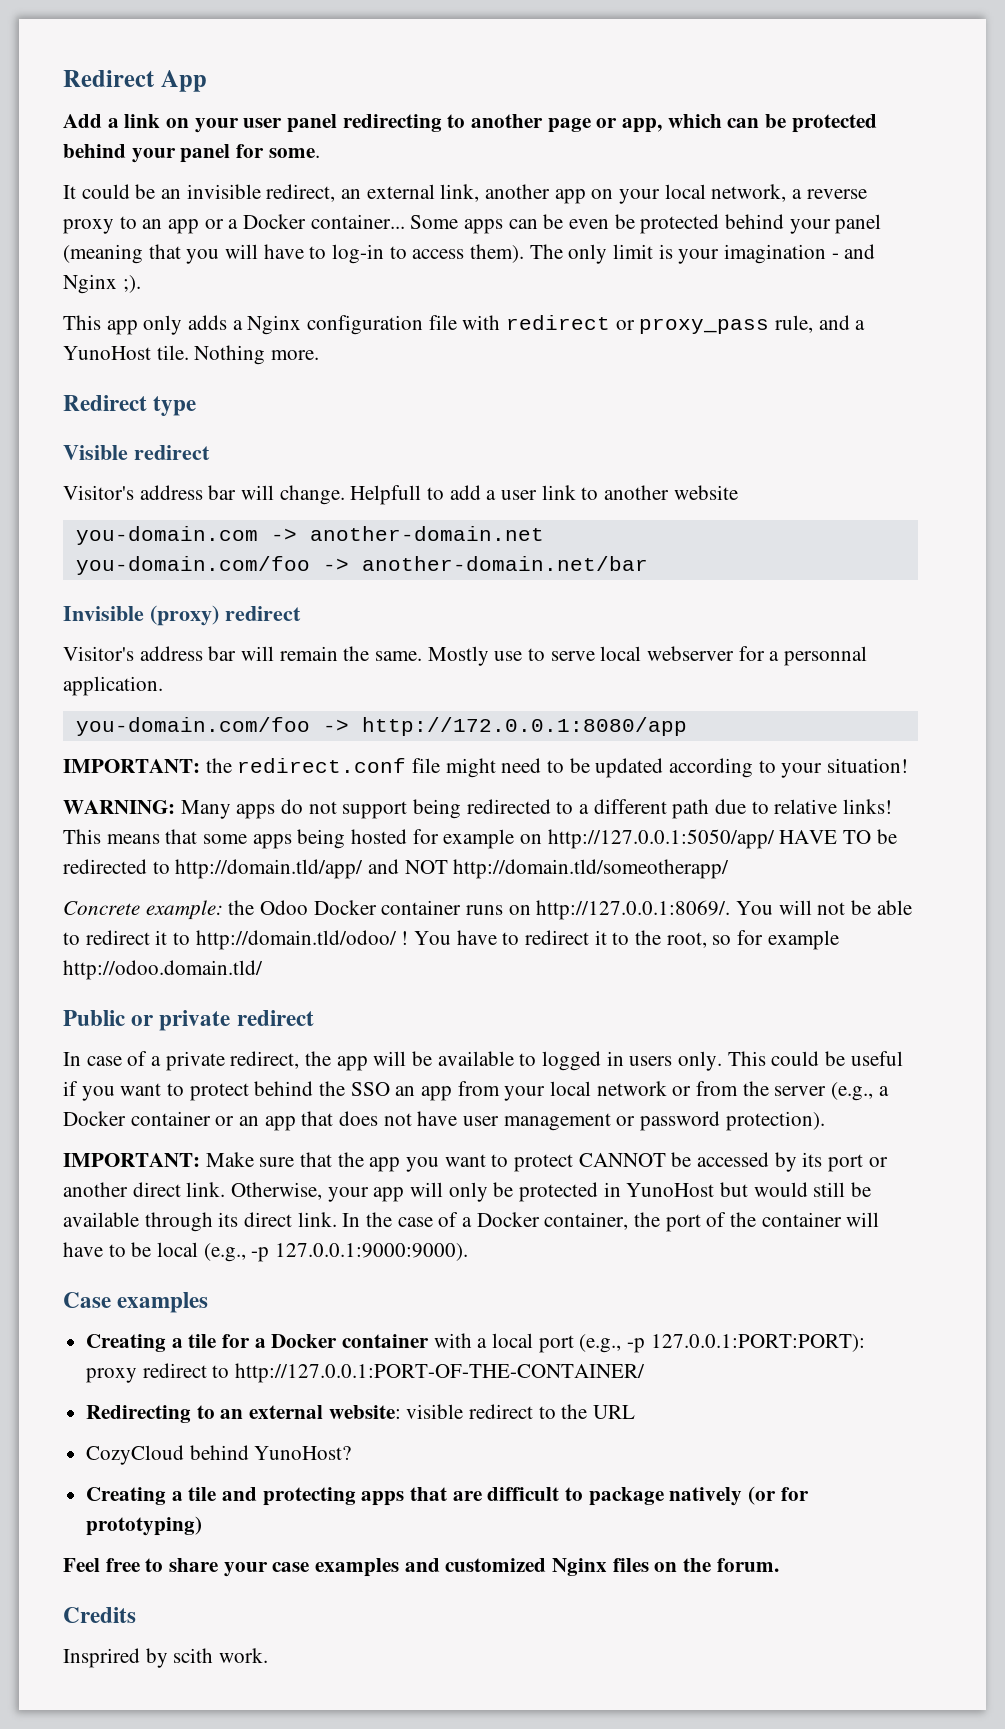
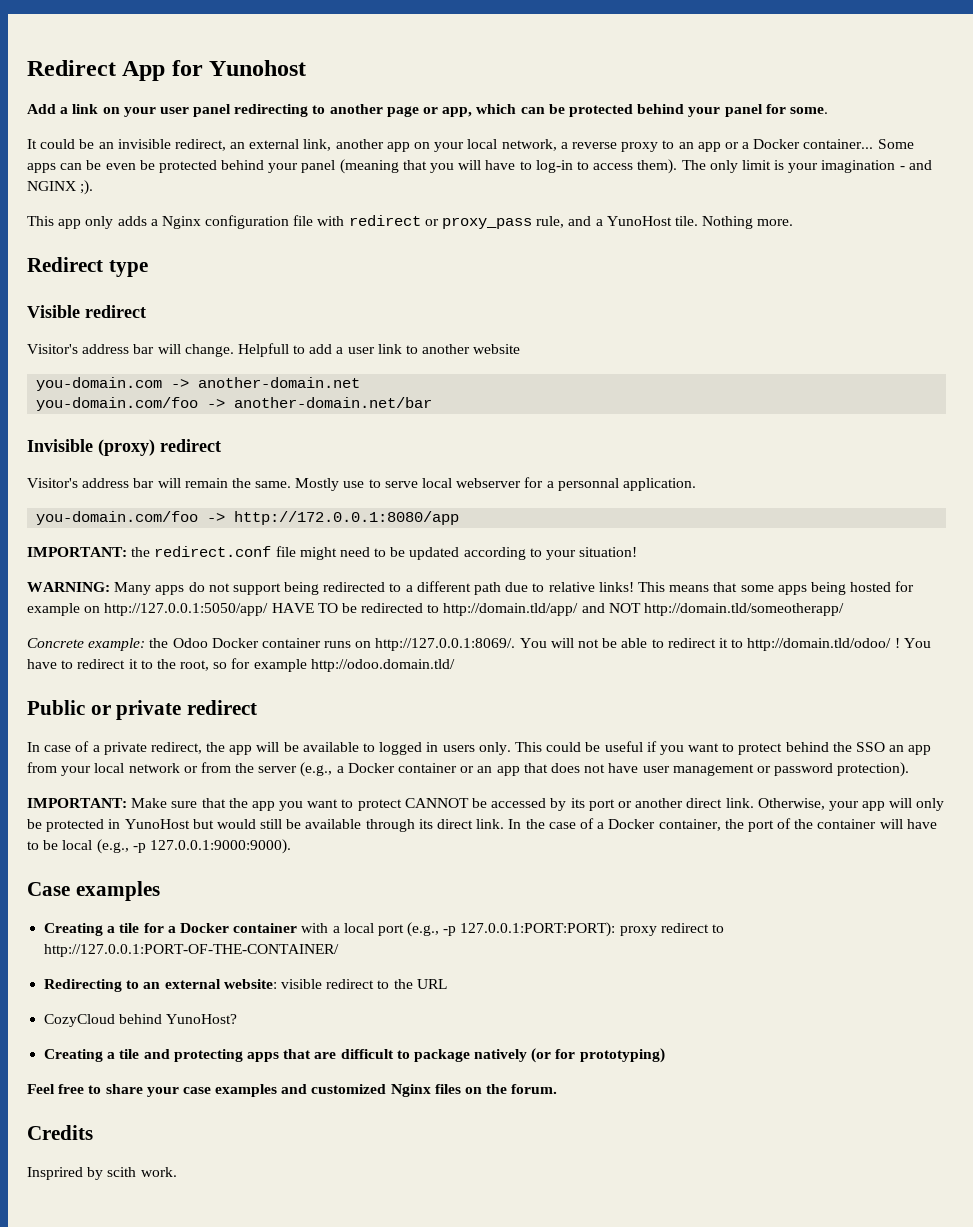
- Redirect App
+ Redirect App for Yunohost
- The only limit is your imagination - and Nginx ;).
+ The only limit is your imagination - and NGINX ;).

